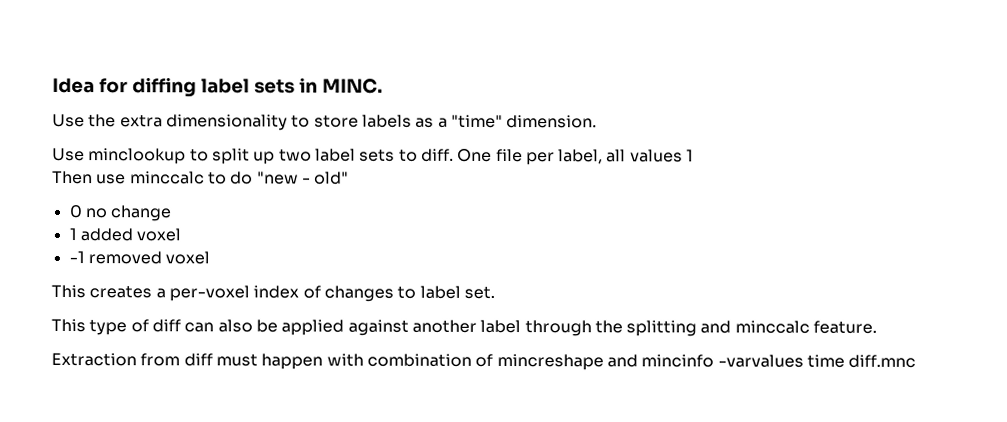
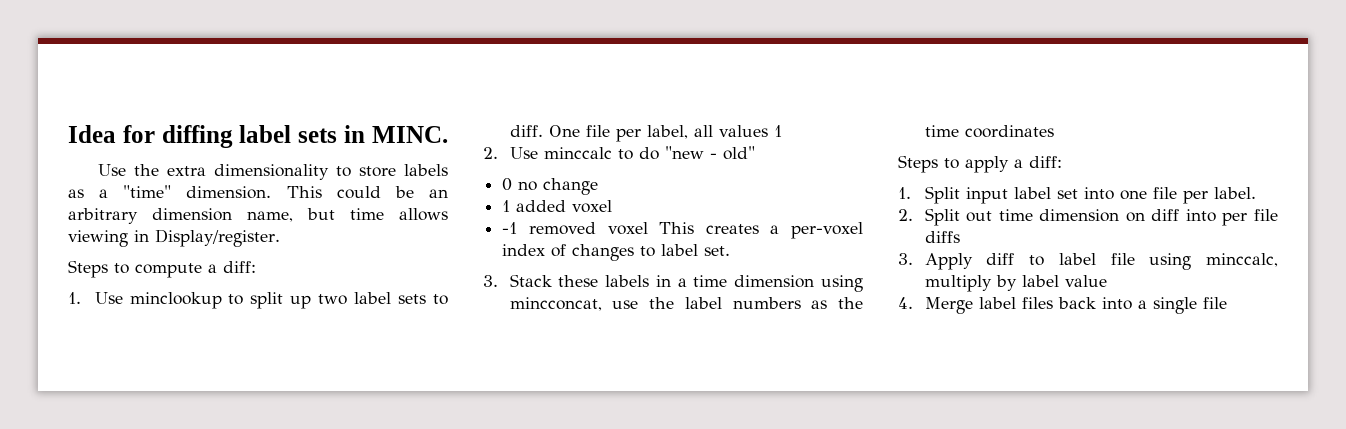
- Use the extra dimensionality to store labels as a "time" dimension.
- Use minclookup to split up two label sets to diff.
+ Use the extra dimensionality to store labels as a "time" dimension. This could be an arbitrary dimension name, but time allows viewing in Display/register.
+ Steps to compute a diff:
+ 1. Use minclookup to split up two label sets to diff.
- Then use minccalc to do "new - old"
+ 2. Use minccalc to do "new - old"
- -1 removed voxel
- This creates a per-voxel index of changes to label set.
+ -1 removed voxel This creates a per-voxel index of changes to label set.
- This type of diff can also be applied against another label through the splitting and minccalc feature.
- Extraction from diff must happen with combination of mincreshape and mincinfo -varvalues time diff.mnc
+ 3. Stack these labels in a time dimension using mincconcat, use the label numbers as the time coordinates
+ Steps to apply a diff:
+ 1. Split input label set into one file per label.
+ 2. Split out time dimension on diff into per file diffs
+ 3. Apply diff to label file using minccalc, multiply by label value
+ 4. Merge label files back into a single file

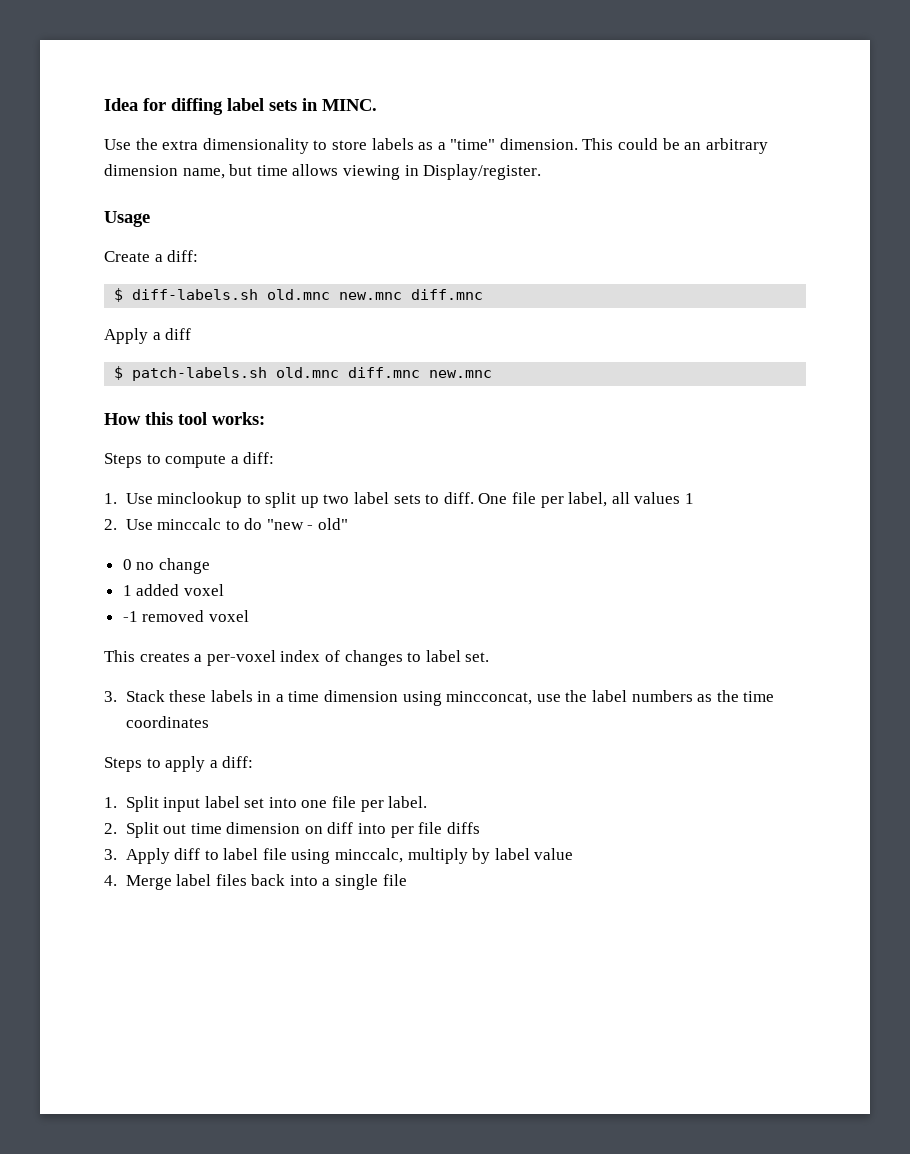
+ Usage
+ Create a diff:
+ $ diff-labels.sh old.mnc new.mnc diff.mnc
+ Apply a diff
+ $ patch-labels.sh old.mnc diff.mnc new.mnc
+ How this tool works:
- -1 removed voxel This creates a per-voxel index of changes to label set.
+ -1 removed voxel
+ This creates a per-voxel index of changes to label set.

